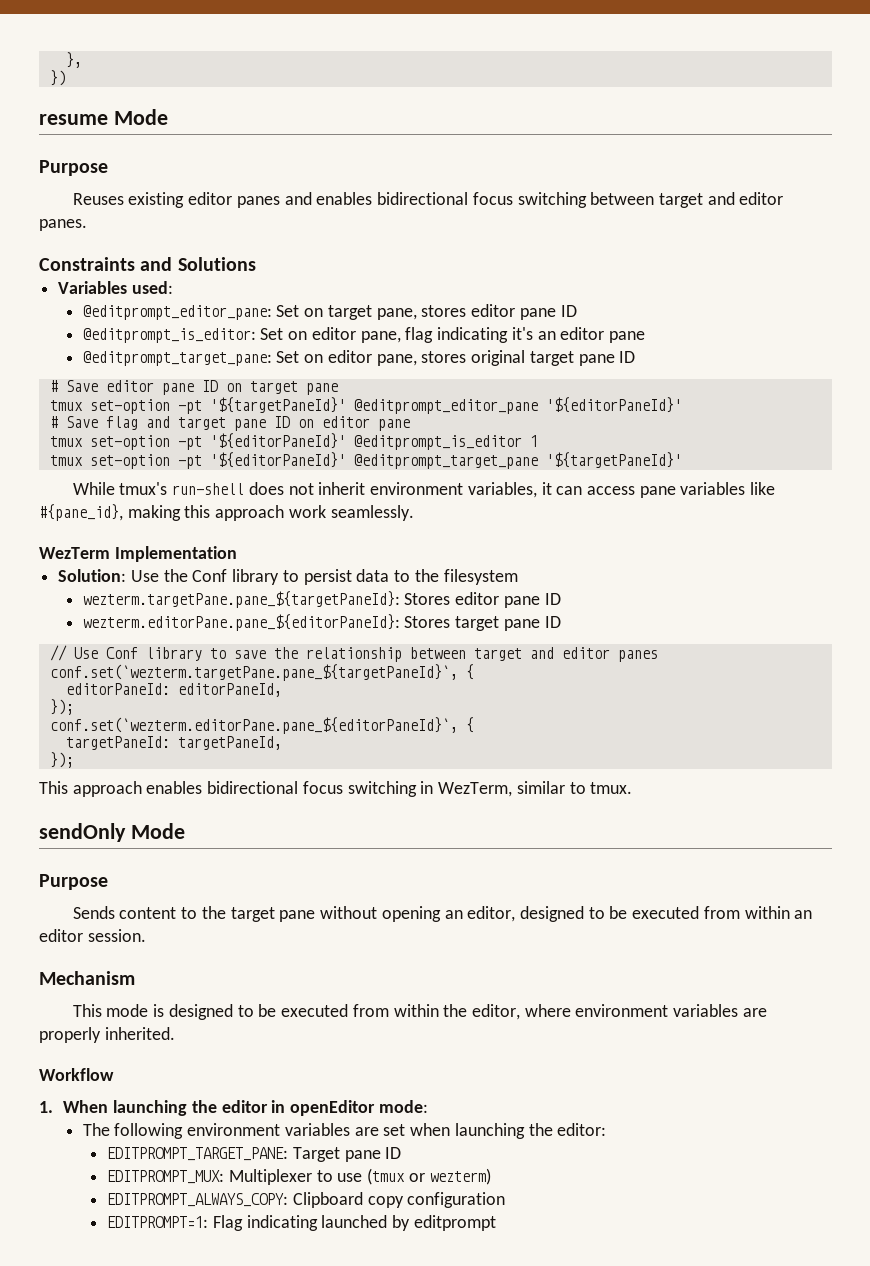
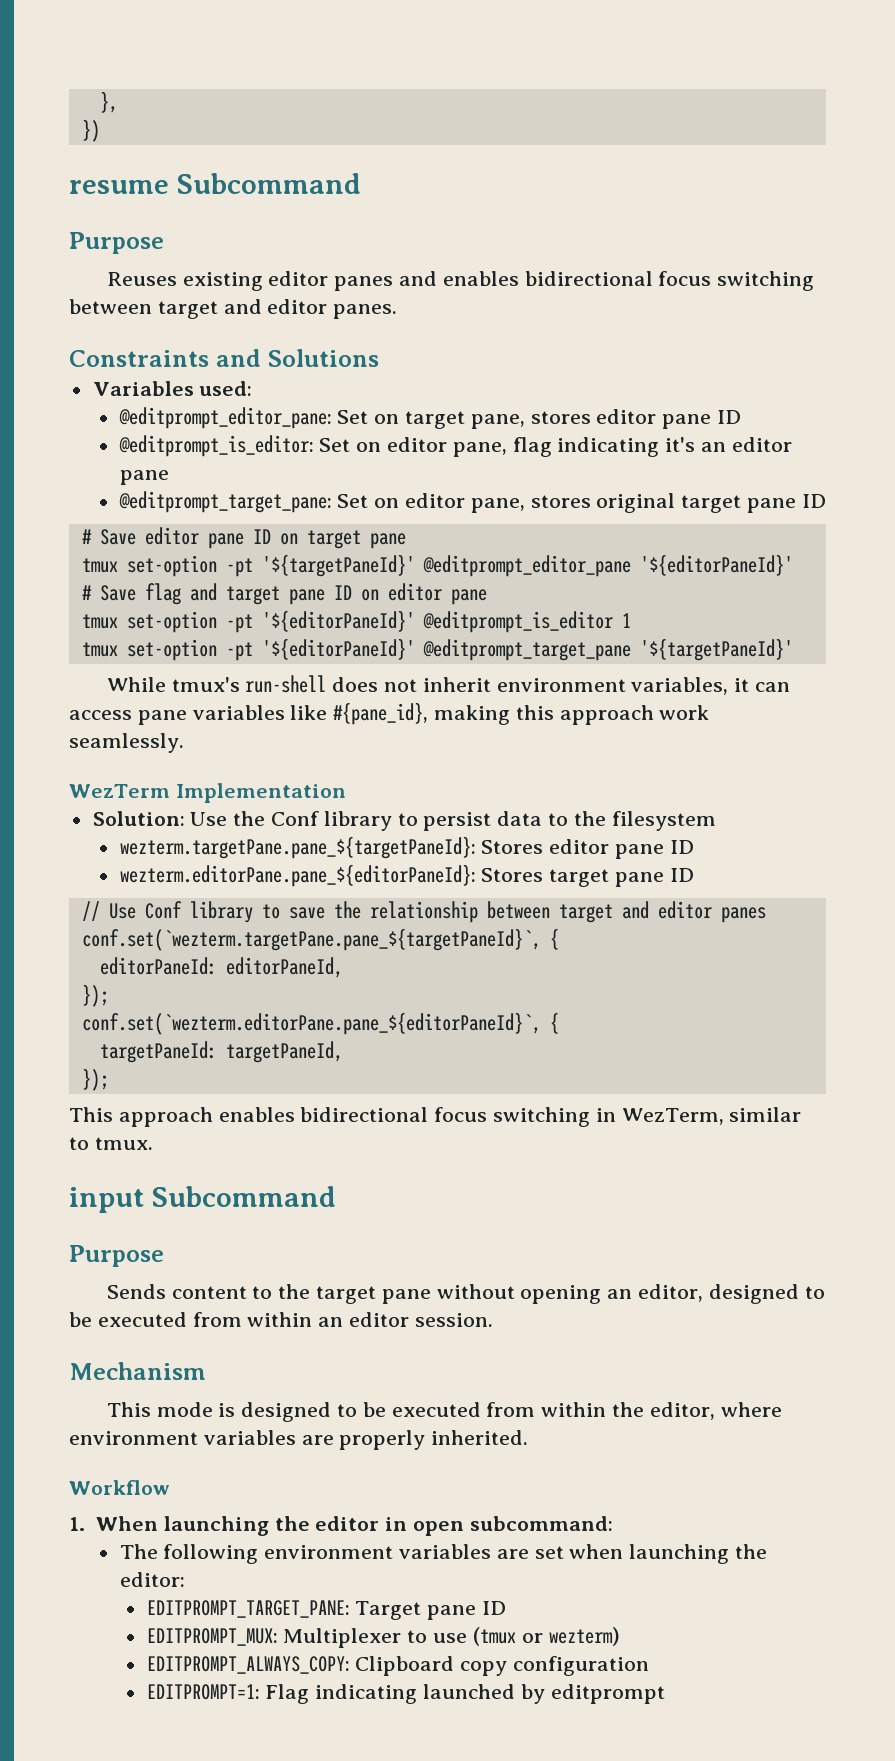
- resume Mode
+ resume Subcommand
- sendOnly Mode
+ input Subcommand
- 1. When launching the editor in openEditor mode:
+ 1. When launching the editor in open subcommand:

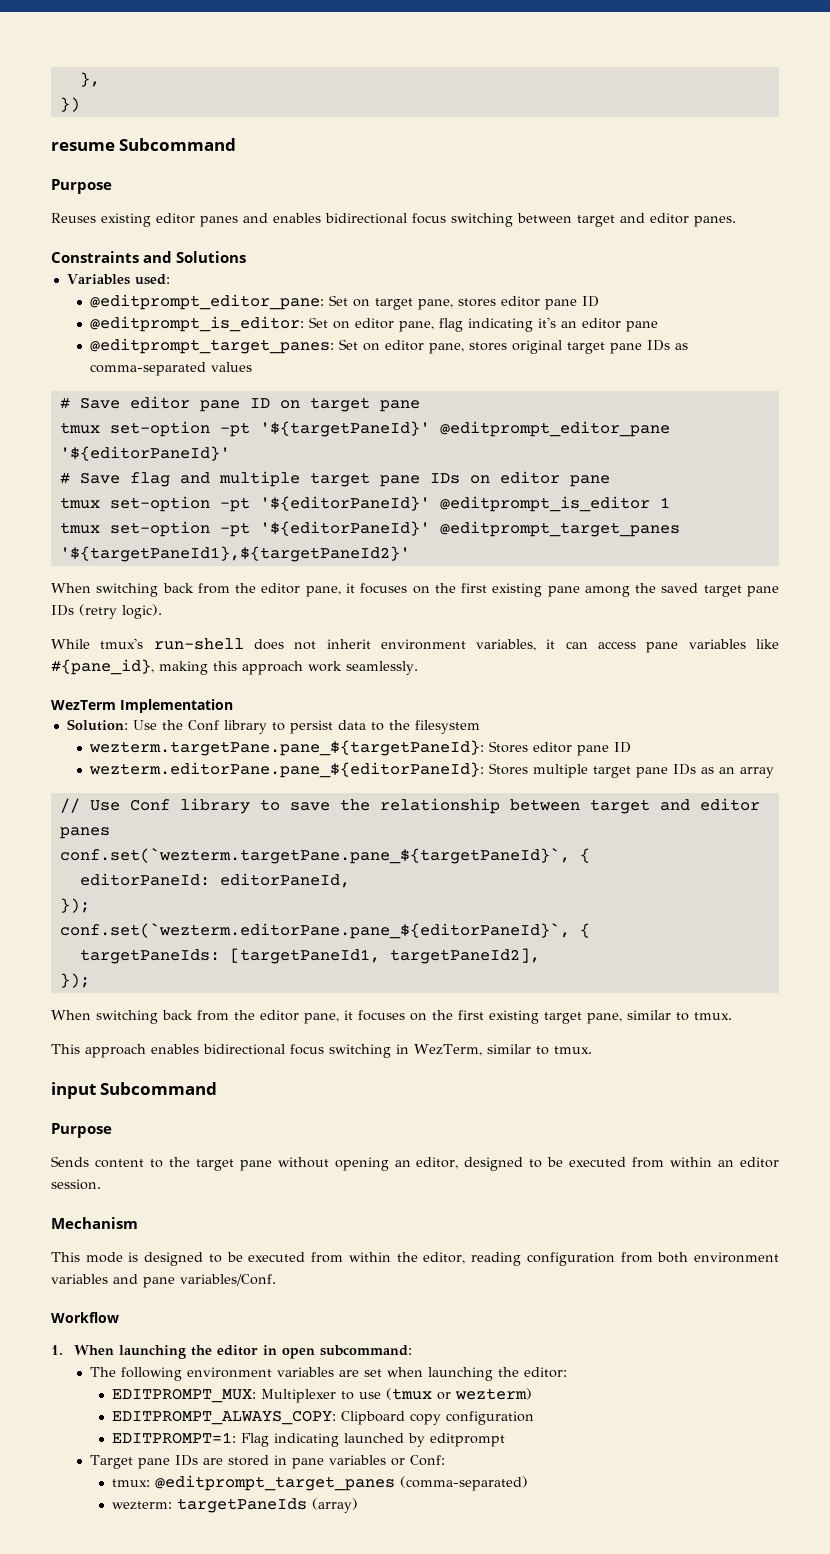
- @editprompt_target_pane: Set on editor pane, stores original target pane ID
+ @editprompt_target_panes: Set on editor pane, stores original target pane IDs as comma-separated values
- # Save flag and target pane ID on editor pane
+ # Save flag and multiple target pane IDs on editor pane
- tmux set-option -pt '${editorPaneId}' @editprompt_target_pane '${targetPaneId}'
+ tmux set-option -pt '${editorPaneId}' @editprompt_target_panes '${targetPaneId1},${targetPaneId2}'
+ When switching back from the editor pane, it focuses on the first existing pane among the saved target pane IDs (retry logic).
- wezterm.editorPane.pane_${editorPaneId}: Stores target pane ID
+ wezterm.editorPane.pane_${editorPaneId}: Stores multiple target pane IDs as an array
- targetPaneId: targetPaneId,
+ targetPaneIds: [targetPaneId1, targetPaneId2],
  });
+ When switching back from the editor pane, it focuses on the first existing target pane, similar to tmux.
- This mode is designed to be executed from within the editor, where environment variables are properly inherited.
+ This mode is designed to be executed from within the editor, reading configuration from both environment variables and pane variables/Conf.
- EDITPROMPT_TARGET_PANE: Target pane ID
+ Target pane IDs are stored in pane variables or Conf:
+ tmux: @editprompt_target_panes (comma-separated)
+ wezterm: targetPaneIds (array)

